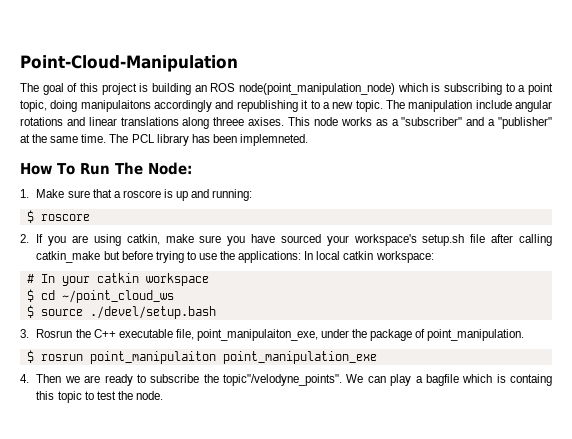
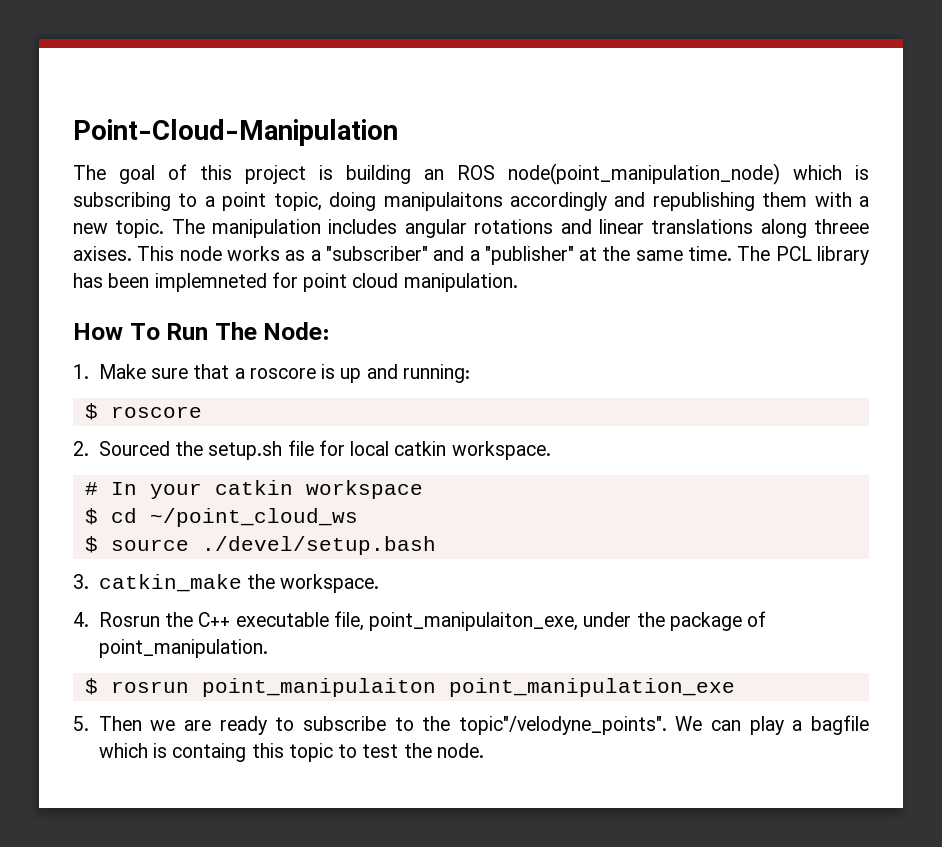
- The goal of this project is building an ROS node(point_manipulation_node) which is subscribing to a point topic, doing manipulaitons accordingly and republishing it to a new topic.
+ The goal of this project is building an ROS node(point_manipulation_node) which is subscribing to a point topic, doing manipulaitons accordingly and republishing them with a new topic.
- The manipulation include angular rotations and linear translations along threee axises.
+ The manipulation includes angular rotations and linear translations along threee axises.
- The PCL library has been implemneted.
+ The PCL library has been implemneted for point cloud manipulation.
- 2. If you are using catkin, make sure you have sourced your workspace's setup.sh file after calling catkin_make but before trying to use the applications: In local catkin workspace:
+ 2. Sourced the setup.sh file for local catkin workspace.
- 3. Rosrun the C++ executable file, point_manipulaiton_exe, under the package of point_manipulation.
+ 3. catkin_make the workspace.
+ 4. Rosrun the C++ executable file, point_manipulaiton_exe, under the package of point_manipulation.
- 4. Then we are ready to subscribe the topic"/velodyne_points".
+ 5. Then we are ready to subscribe to the topic"/velodyne_points".

